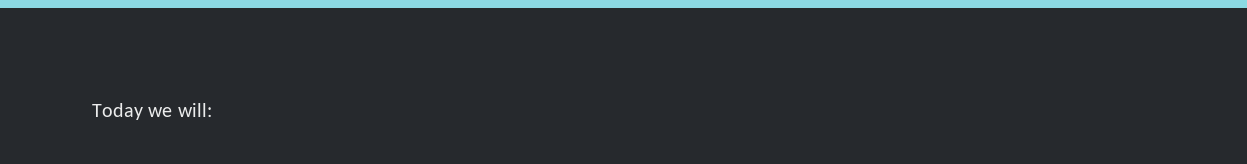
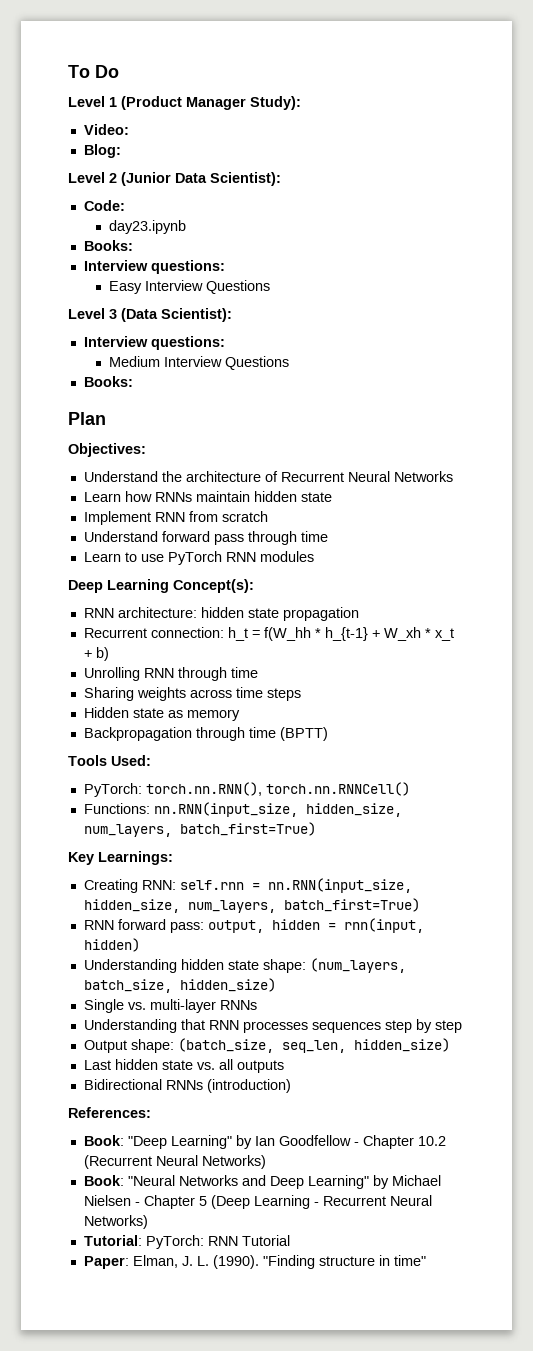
- Today we will:
+ To Do
+ Level 1 (Product Manager Study):
+ Video:
+ Blog:
+ Level 2 (Junior Data Scientist):
+ Code:
+ day23.ipynb
+ Books:
+ Interview questions:
+ Easy Interview Questions
+ Level 3 (Data Scientist):
+ Interview questions:
+ Medium Interview Questions
+ Books:
+ Plan
+ Objectives:
+ Understand the architecture of Recurrent Neural Networks
+ Learn how RNNs maintain hidden state
+ Implement RNN from scratch
+ Understand forward pass through time
+ Learn to use PyTorch RNN modules
+ Deep Learning Concept(s):
+ RNN architecture: hidden state propagation
+ Recurrent connection: h_t = f(W_hh * h_{t-1} + W_xh * x_t + b)
+ Unrolling RNN through time
+ Sharing weights across time steps
+ Hidden state as memory
+ Backpropagation through time (BPTT)
+ Tools Used:
+ PyTorch: torch.nn.RNN(), torch.nn.RNNCell()
+ Functions: nn.RNN(input_size, hidden_size, num_layers, batch_first=True)
+ Key Learnings:
+ Creating RNN: self.rnn = nn.RNN(input_size, hidden_size, num_layers, batch_first=True)
+ RNN forward pass: output, hidden = rnn(input, hidden)
+ Understanding hidden state shape: (num_layers, batch_size, hidden_size)
+ Single vs. multi-layer RNNs
+ Understanding that RNN processes sequences step by step
+ Output shape: (batch_size, seq_len, hidden_size)
+ Last hidden state vs. all outputs
+ Bidirectional RNNs (introduction)
+ References:
+ Book: "Deep Learning" by Ian Goodfellow - Chapter 10.2 (Recurrent Neural Networks)
+ Book: "Neural Networks and Deep Learning" by Michael Nielsen - Chapter 5 (Deep Learning - Recurrent Neural Networks)
+ Tutorial: PyTorch: RNN Tutorial
+ Paper: Elman, J. L. (1990). "Finding structure in time"

